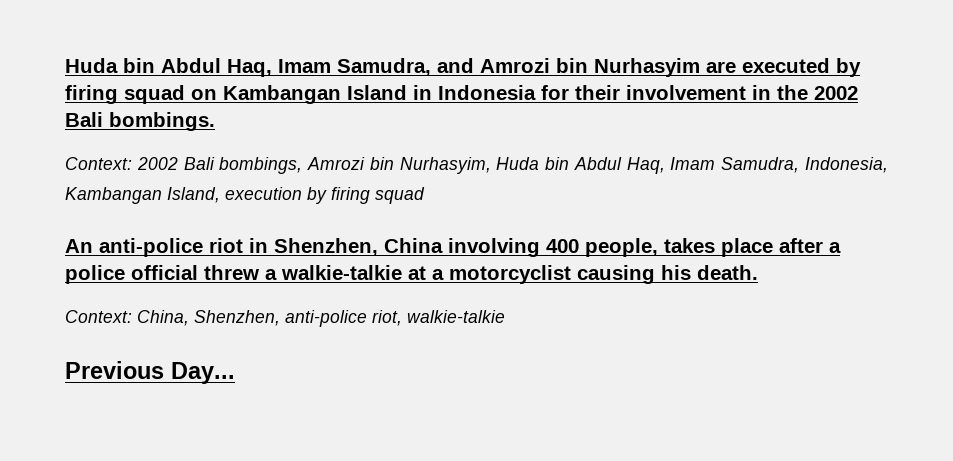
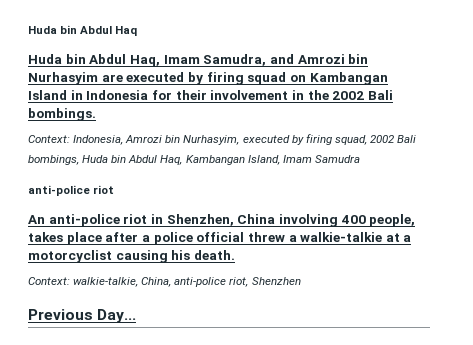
+ Huda bin Abdul Haq
- Context: 2002 Bali bombings, Amrozi bin Nurhasyim, Huda bin Abdul Haq, Imam Samudra, Indonesia, Kambangan Island, execution by firing squad
+ Context: Indonesia, Amrozi bin Nurhasyim, executed by firing squad, 2002 Bali bombings, Huda bin Abdul Haq, Kambangan Island, Imam Samudra
+ anti-police riot
- Context: China, Shenzhen, anti-police riot, walkie-talkie
+ Context: walkie-talkie, China, anti-police riot, Shenzhen

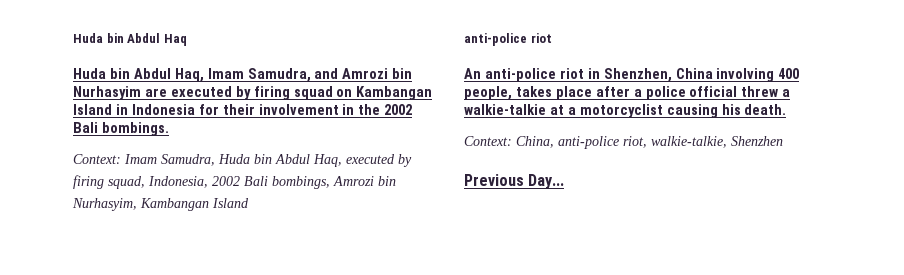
- Context: Indonesia, Amrozi bin Nurhasyim, executed by firing squad, 2002 Bali bombings, Huda bin Abdul Haq, Kambangan Island, Imam Samudra
+ Context: Imam Samudra, Huda bin Abdul Haq, executed by firing squad, Indonesia, 2002 Bali bombings, Amrozi bin Nurhasyim, Kambangan Island
- Context: walkie-talkie, China, anti-police riot, Shenzhen
+ Context: China, anti-police riot, walkie-talkie, Shenzhen

